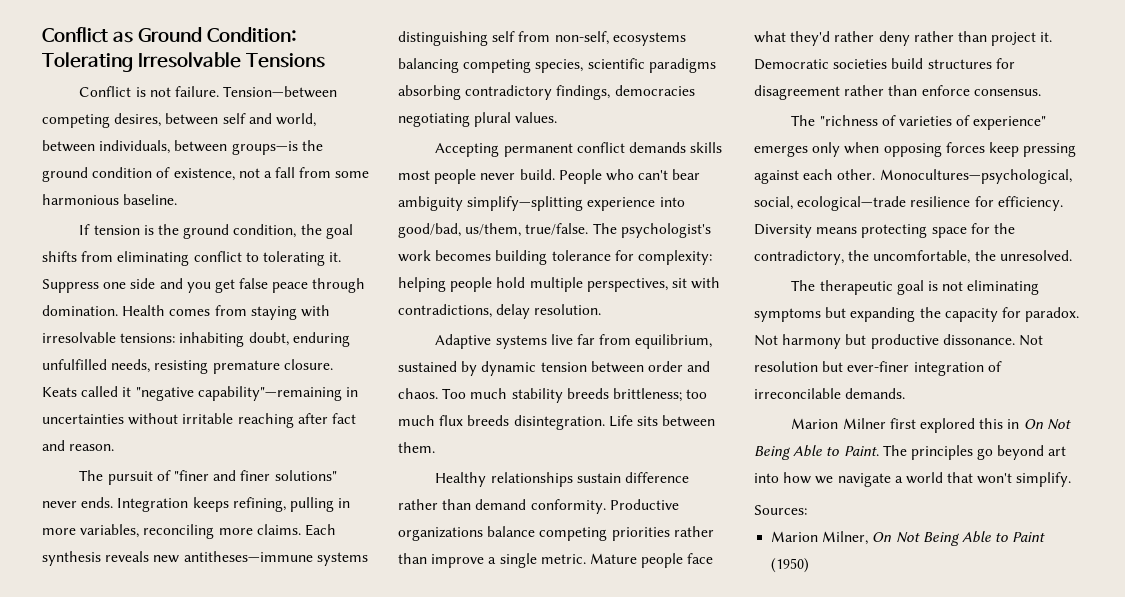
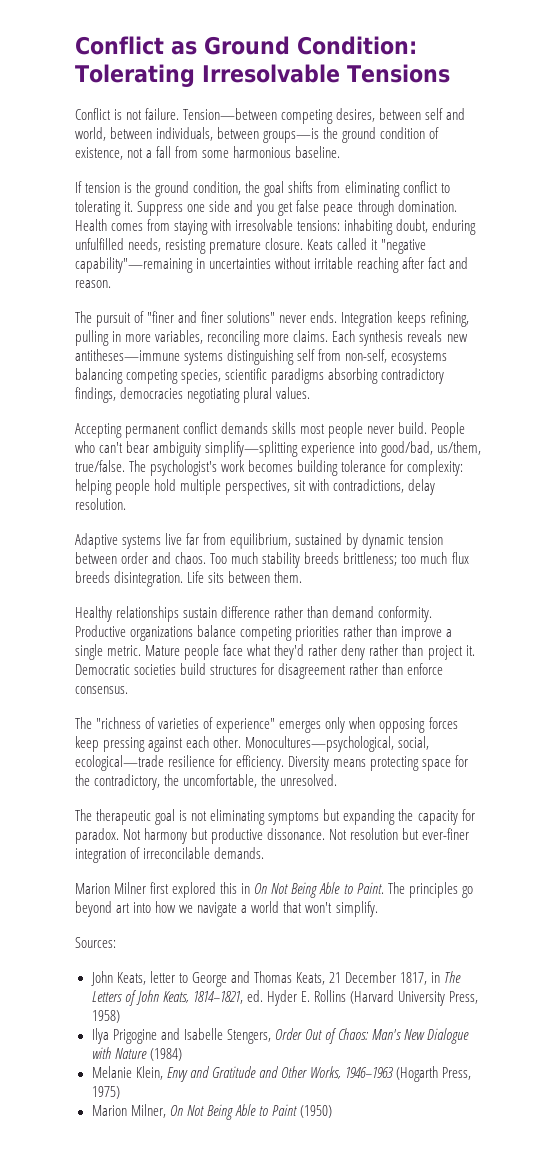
+ John Keats, letter to George and Thomas Keats, 21 December 1817, in The Letters of John Keats, 1814–1821, ed. Hyder E. Rollins (Harvard University Press, 1958)
+ Ilya Prigogine and Isabelle Stengers, Order Out of Chaos: Man's New Dialogue with Nature (1984)
+ Melanie Klein, Envy and Gratitude and Other Works, 1946–1963 (Hogarth Press, 1975)

